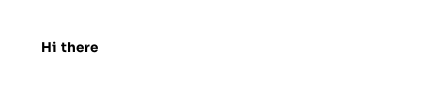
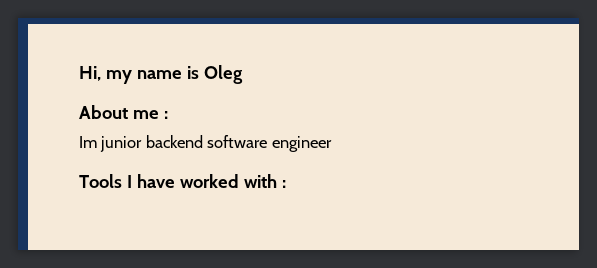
- Hi there
+ Hi, my name is Oleg
+ About me :
+ Im junior backend software engineer
+ Tools I have worked with :

